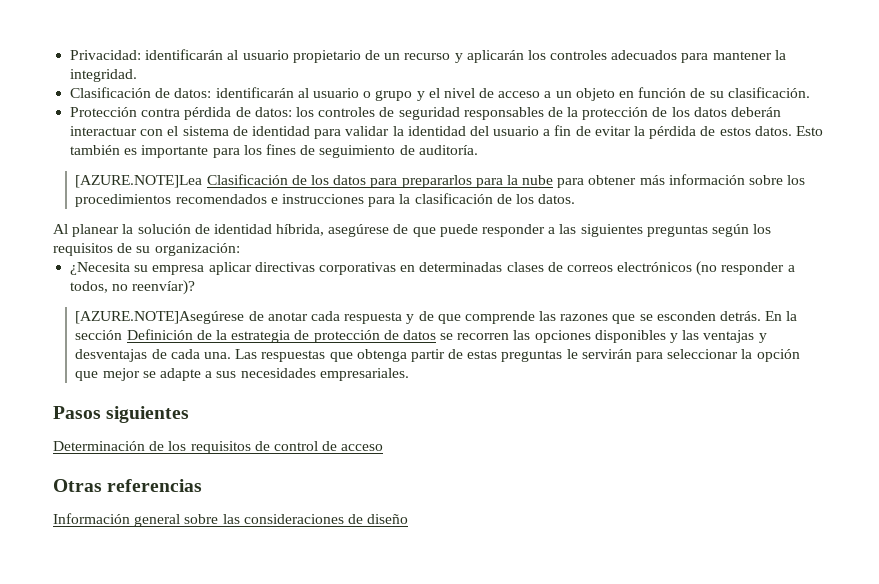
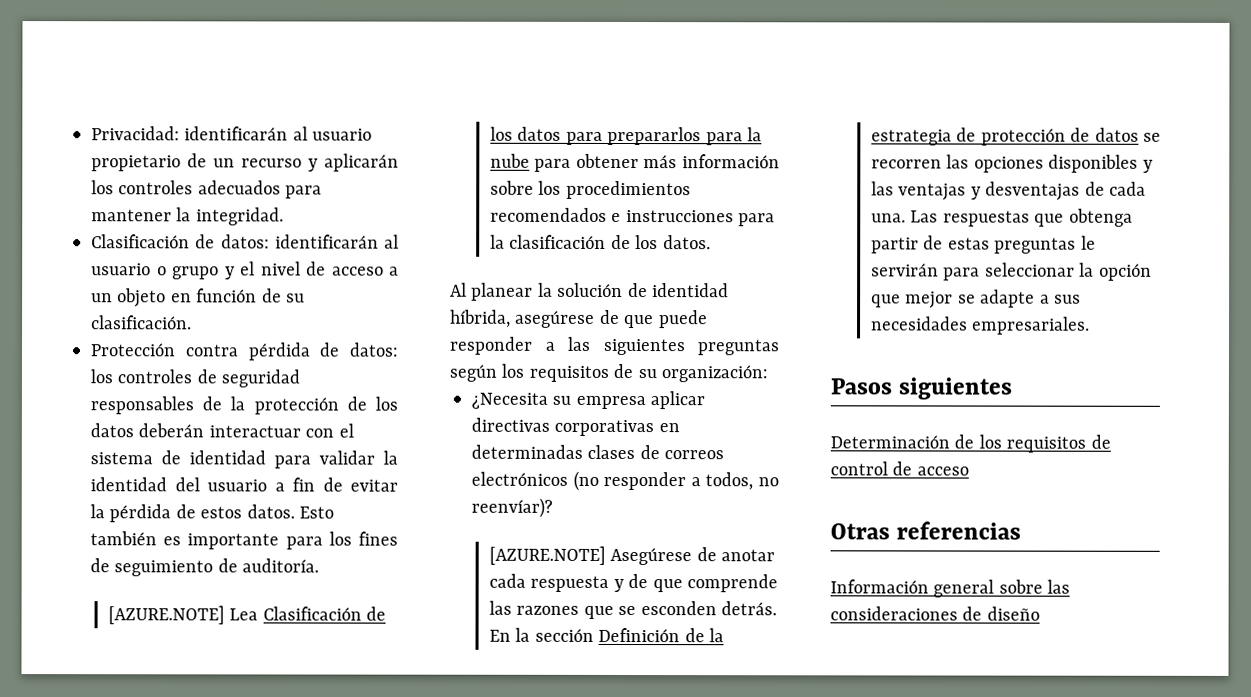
- [AZURE.NOTE]Lea Clasificación de los datos para prepararlos para la nube para obtener más información sobre los procedimientos recomendados e instrucciones para la clasificación de los datos.
+ [AZURE.NOTE] Lea Clasificación de los datos para prepararlos para la nube para obtener más información sobre los procedimientos recomendados e instrucciones para la clasificación de los datos.
- [AZURE.NOTE]Asegúrese de anotar cada respuesta y de que comprende las razones que se esconden detrás.
+ [AZURE.NOTE] Asegúrese de anotar cada respuesta y de que comprende las razones que se esconden detrás.

